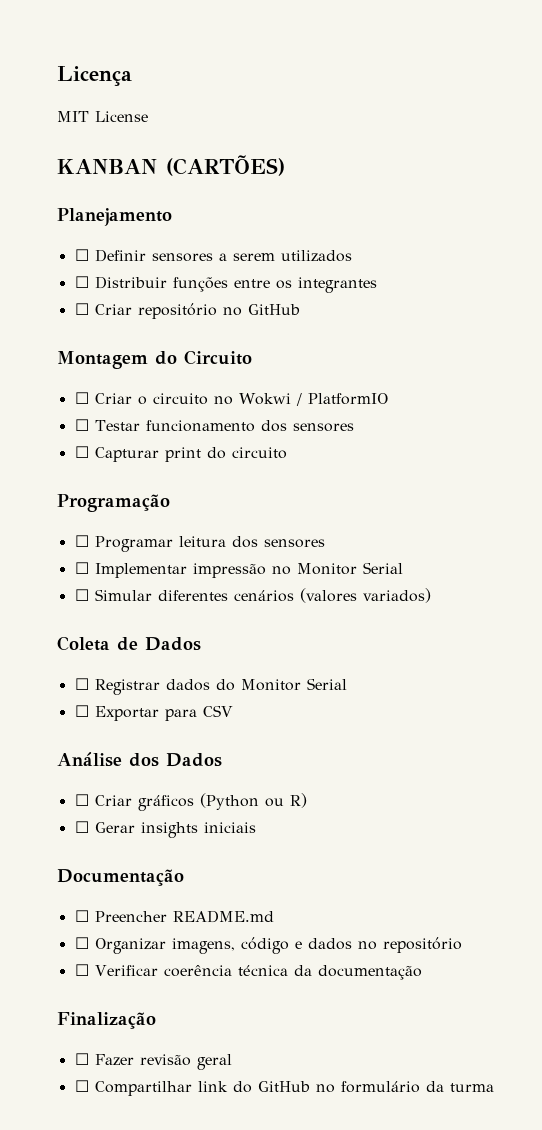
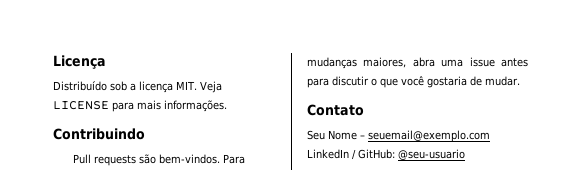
- MIT License
- KANBAN (CARTÕES)
- Planejamento
- ☐ Definir sensores a serem utilizados
- ☐ Distribuir funções entre os integrantes
- ☐ Criar repositório no GitHub
- Montagem do Circuito
- ☐ Criar o circuito no Wokwi / PlatformIO
- ☐ Testar funcionamento dos sensores
- ☐ Capturar print do circuito
- Programação
- ☐ Programar leitura dos sensores
- ☐ Implementar impressão no Monitor Serial
- ☐ Simular diferentes cenários (valores variados)
- Coleta de Dados
- ☐ Registrar dados do Monitor Serial
- ☐ Exportar para CSV
- Análise dos Dados
- ☐ Criar gráficos (Python ou R)
- ☐ Gerar insights iniciais
- Documentação
- ☐ Preencher README.md
- ☐ Organizar imagens, código e dados no repositório
- ☐ Verificar coerência técnica da documentação
- Finalização
- ☐ Fazer revisão geral
- ☐ Compartilhar link do GitHub no formulário da turma
+ Distribuído sob a licença MIT. Veja LICENSE para mais informações.
+ Contribuindo
+ Pull requests são bem-vindos. Para mudanças maiores, abra uma issue antes para discutir o que você gostaria de mudar.
+ Contato
+ Seu Nome – seuemail@exemplo.com LinkedIn / GitHub: @seu-usuario

